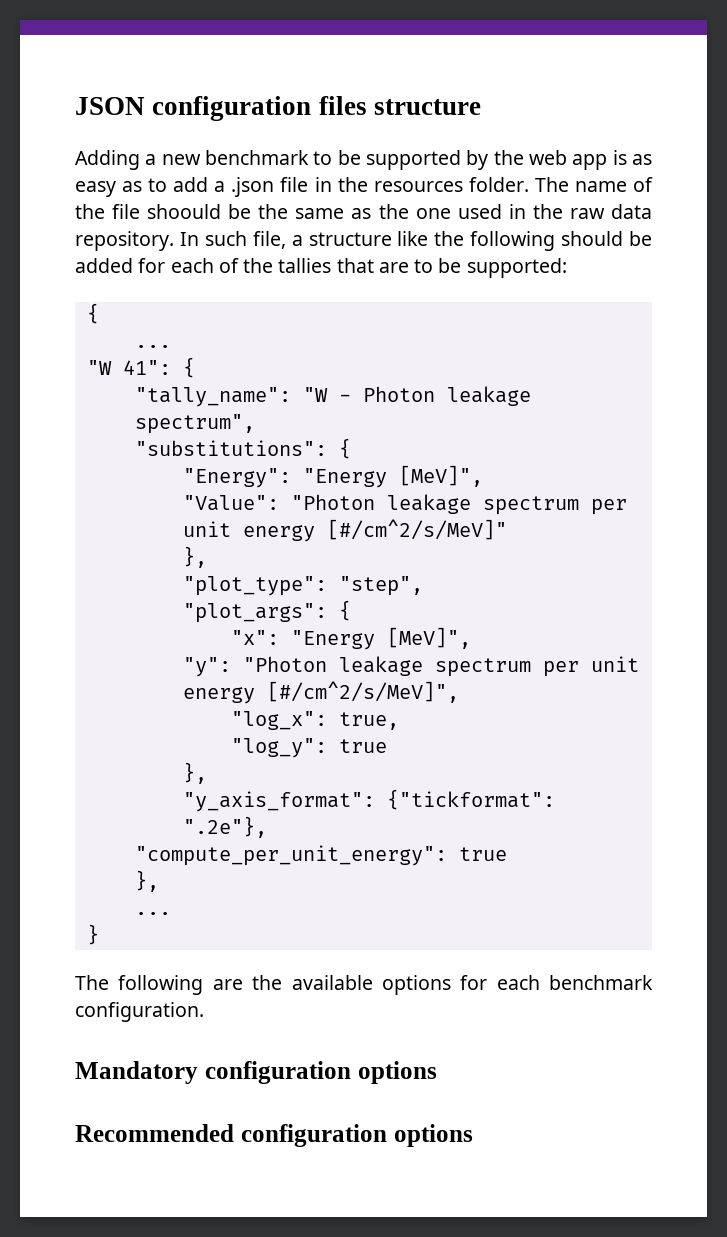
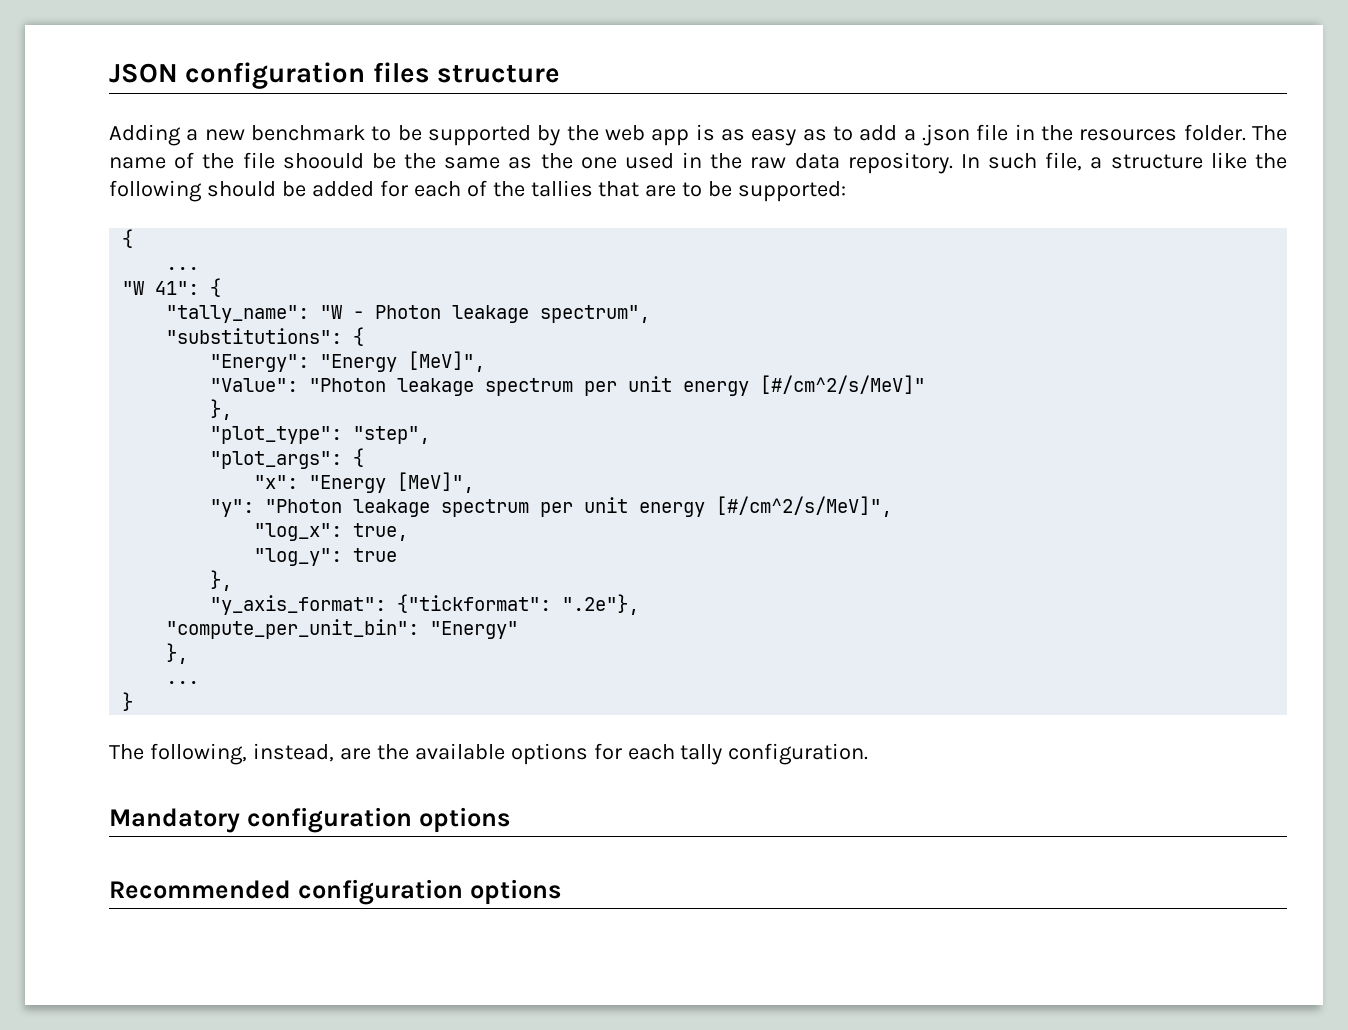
- "compute_per_unit_energy": true
+ "compute_per_unit_bin": "Energy"
- The following are the available options for each benchmark configuration.
+ The following, instead, are the available options for each tally configuration.

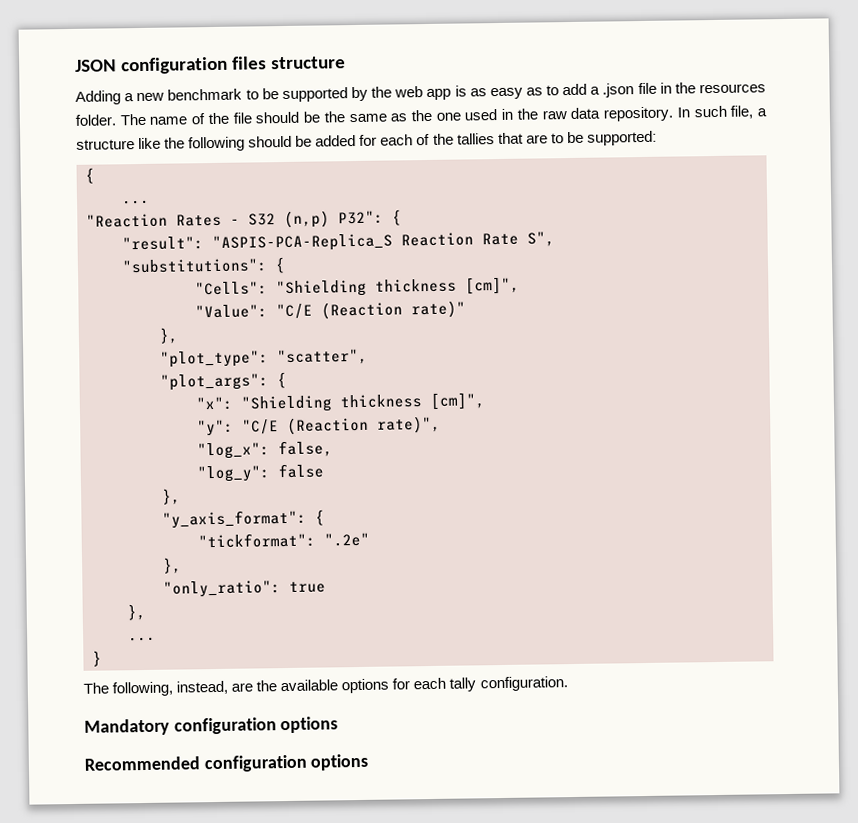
- The name of the file shoould be the same as the one used in the raw data repository.
+ The name of the file should be the same as the one used in the raw data repository.
- "W 41": {
- "tally_name": "W - Photon leakage spectrum",
+ "Reaction Rates - S32 (n,p) P32": {
+ "result": "ASPIS-PCA-Replica_S Reaction Rate S",
  "substitutions": {
- "Energy": "Energy [MeV]",
- "Value": "Photon leakage spectrum per unit energy [#/cm^2/s/MeV]"
+ "Cells": "Shielding thickness [cm]",
+ "Value": "C/E (Reaction rate)"
- "plot_type": "step",
+ "plot_type": "scatter",
- "x": "Energy [MeV]",
- "y": "Photon leakage spectrum per unit energy [#/cm^2/s/MeV]",
+ "x": "Shielding thickness [cm]",
+ "y": "C/E (Reaction rate)",
- "log_x": true,
+ "log_x": false,
- "log_y": true
+ "log_y": false
- "y_axis_format": {"tickformat": ".2e"},
- "compute_per_unit_bin": "Energy"
+ "y_axis_format": {
+ "tickformat": ".2e"
+ },
+ "only_ratio": true

